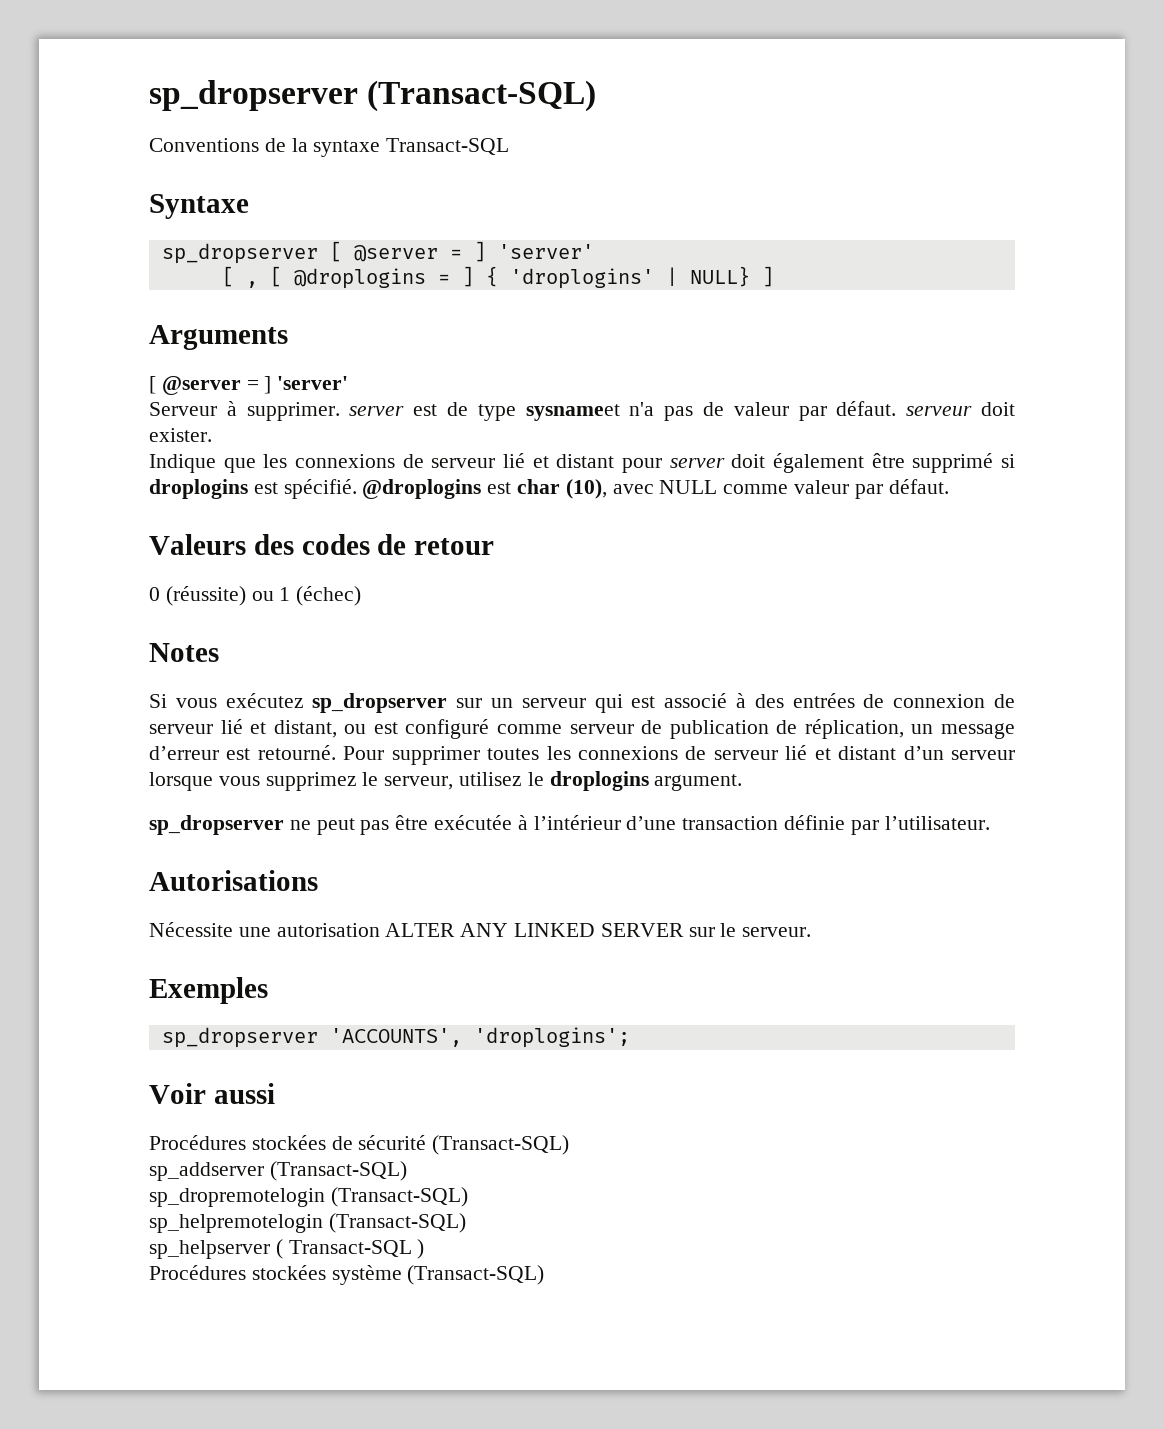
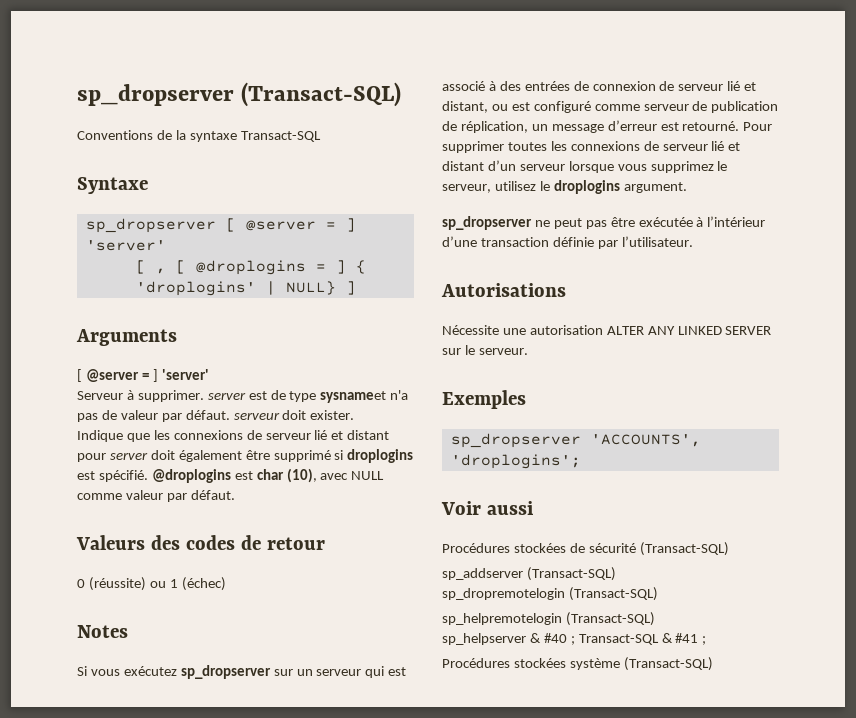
- sp_helpserver ( Transact-SQL )
+ sp_helpserver & #40 ; Transact-SQL & #41 ;

